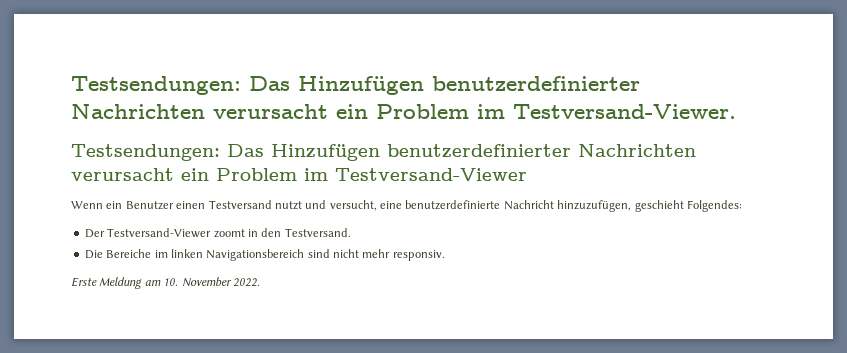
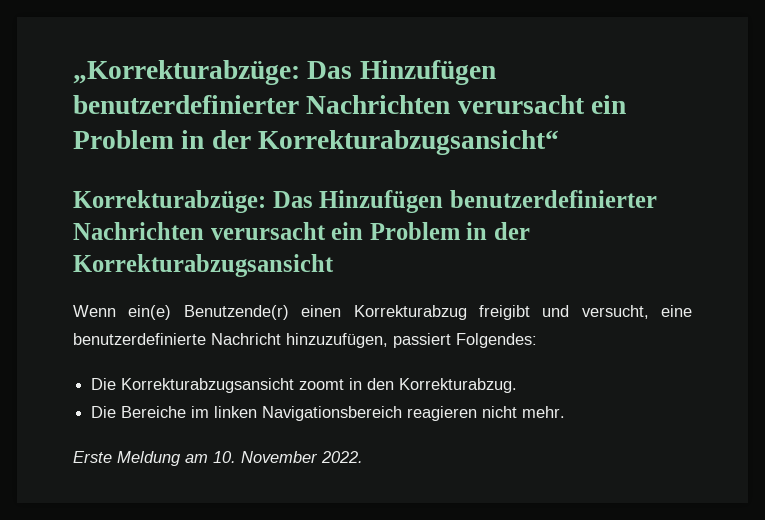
- Testsendungen: Das Hinzufügen benutzerdefinierter Nachrichten verursacht ein Problem im Testversand-Viewer.
- Testsendungen: Das Hinzufügen benutzerdefinierter Nachrichten verursacht ein Problem im Testversand-Viewer
- Wenn ein Benutzer einen Testversand nutzt und versucht, eine benutzerdefinierte Nachricht hinzuzufügen, geschieht Folgendes:
+ „Korrekturabzüge: Das Hinzufügen benutzerdefinierter Nachrichten verursacht ein Problem in der Korrekturabzugsansicht“
+ Korrekturabzüge: Das Hinzufügen benutzerdefinierter Nachrichten verursacht ein Problem in der Korrekturabzugsansicht
+ Wenn ein(e) Benutzende(r) einen Korrekturabzug freigibt und versucht, eine benutzerdefinierte Nachricht hinzuzufügen, passiert Folgendes:
- Der Testversand-Viewer zoomt in den Testversand.
+ Die Korrekturabzugsansicht zoomt in den Korrekturabzug.
- Die Bereiche im linken Navigationsbereich sind nicht mehr responsiv.
+ Die Bereiche im linken Navigationsbereich reagieren nicht mehr.

